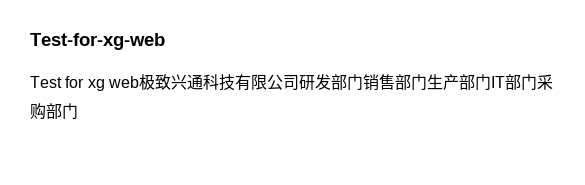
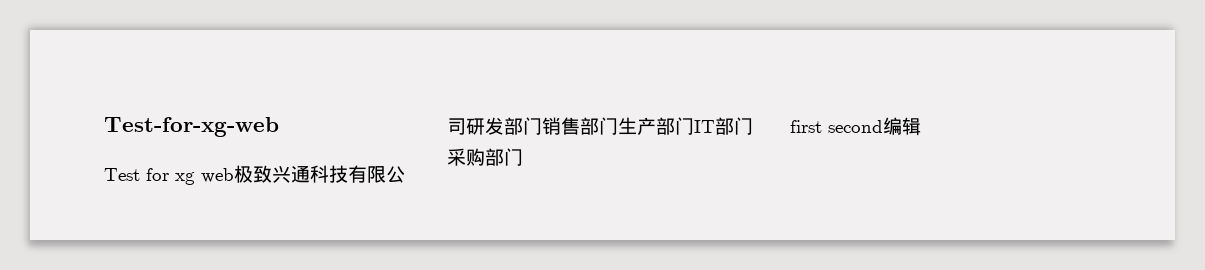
+ first second编辑

